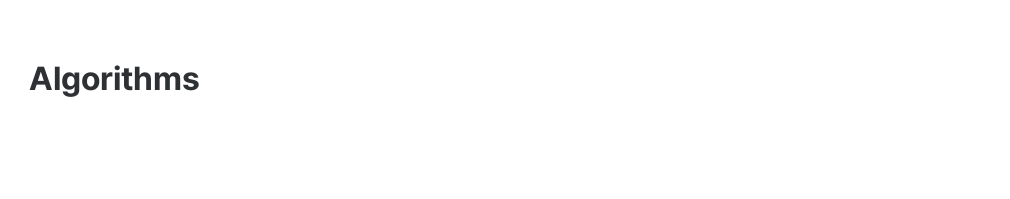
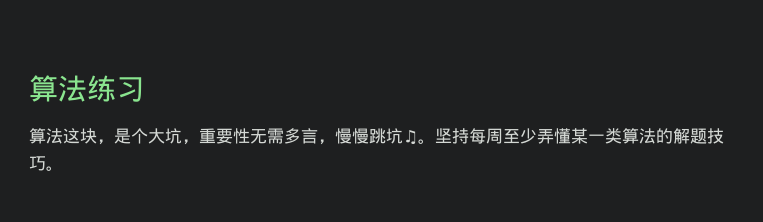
- Algorithms
+ 算法练习
+ 算法这块，是个大坑，重要性无需多言，慢慢跳坑♫。坚持每周至少弄懂某一类算法的解题技巧。

